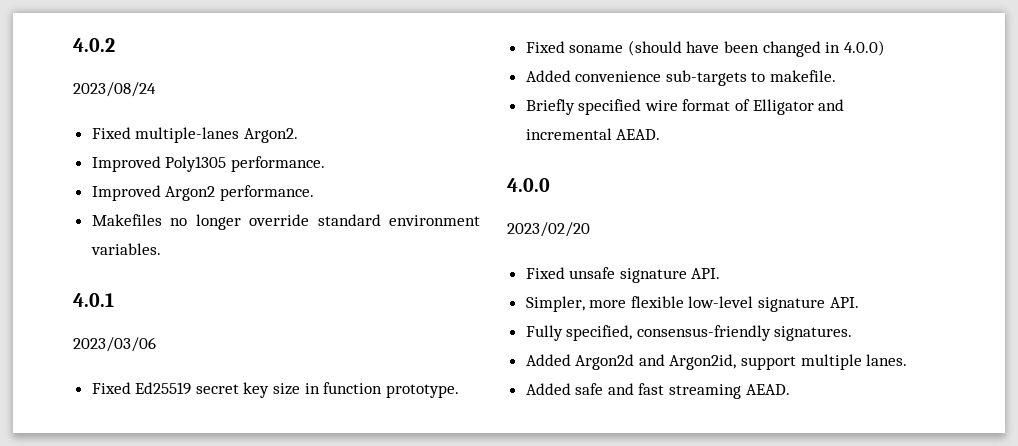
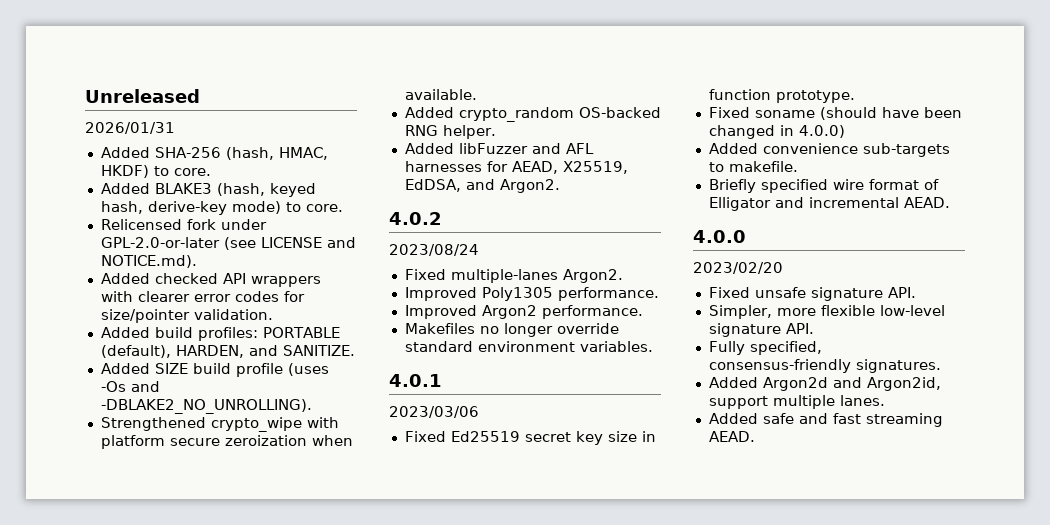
+ Unreleased
+ 2026/01/31
+ Added SHA-256 (hash, HMAC, HKDF) to core.
+ Added BLAKE3 (hash, keyed hash, derive-key mode) to core.
+ Relicensed fork under GPL-2.0-or-later (see LICENSE and NOTICE.md).
+ Added checked API wrappers with clearer error codes for size/pointer validation.
+ Added build profiles: PORTABLE (default), HARDEN, and SANITIZE.
+ Added SIZE build profile (uses -Os and -DBLAKE2_NO_UNROLLING).
+ Strengthened crypto_wipe with platform secure zeroization when available.
+ Added crypto_random OS-backed RNG helper.
+ Added libFuzzer and AFL harnesses for AEAD, X25519, EdDSA, and Argon2.

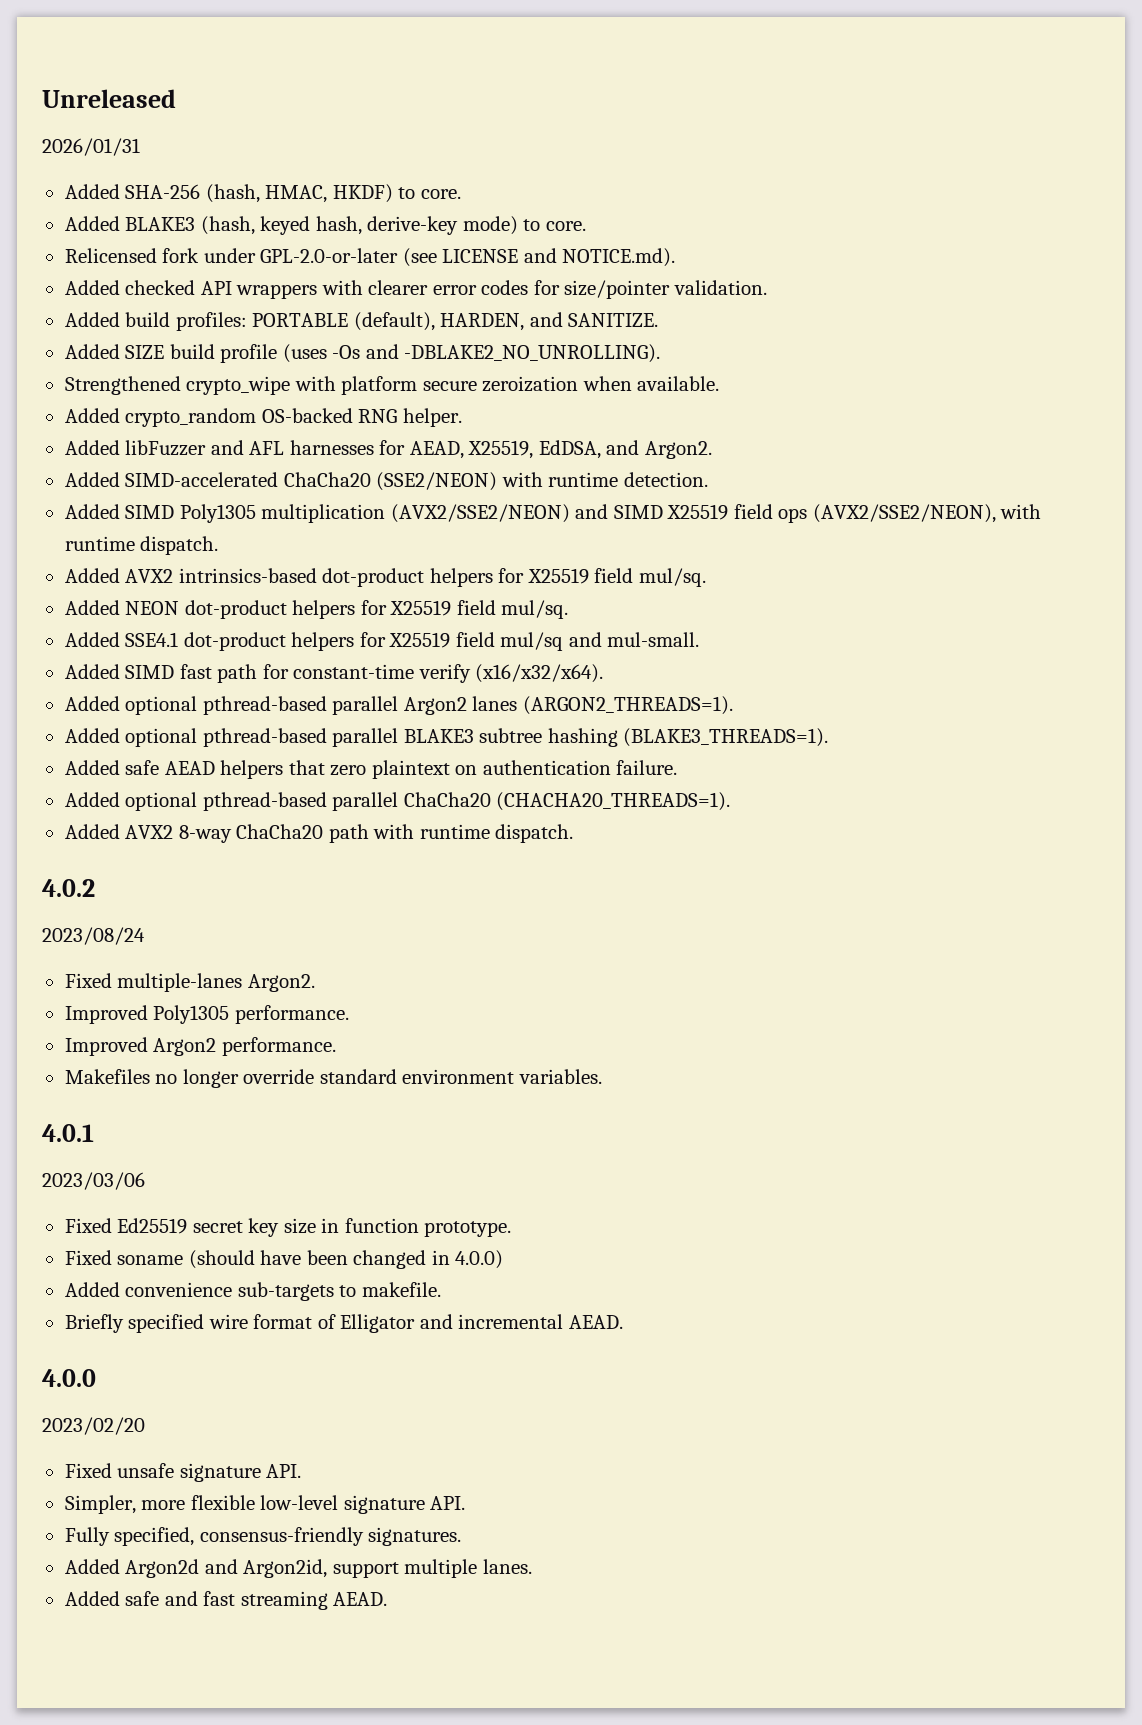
+ Added SIMD-accelerated ChaCha20 (SSE2/NEON) with runtime detection.
+ Added SIMD Poly1305 multiplication (AVX2/SSE2/NEON) and SIMD X25519 field ops (AVX2/SSE2/NEON), with runtime dispatch.
+ Added AVX2 intrinsics-based dot-product helpers for X25519 field mul/sq.
+ Added NEON dot-product helpers for X25519 field mul/sq.
+ Added SSE4.1 dot-product helpers for X25519 field mul/sq and mul-small.
+ Added SIMD fast path for constant-time verify (x16/x32/x64).
+ Added optional pthread-based parallel Argon2 lanes (ARGON2_THREADS=1).
+ Added optional pthread-based parallel BLAKE3 subtree hashing (BLAKE3_THREADS=1).
+ Added safe AEAD helpers that zero plaintext on authentication failure.
+ Added optional pthread-based parallel ChaCha20 (CHACHA20_THREADS=1).
+ Added AVX2 8-way ChaCha20 path with runtime dispatch.

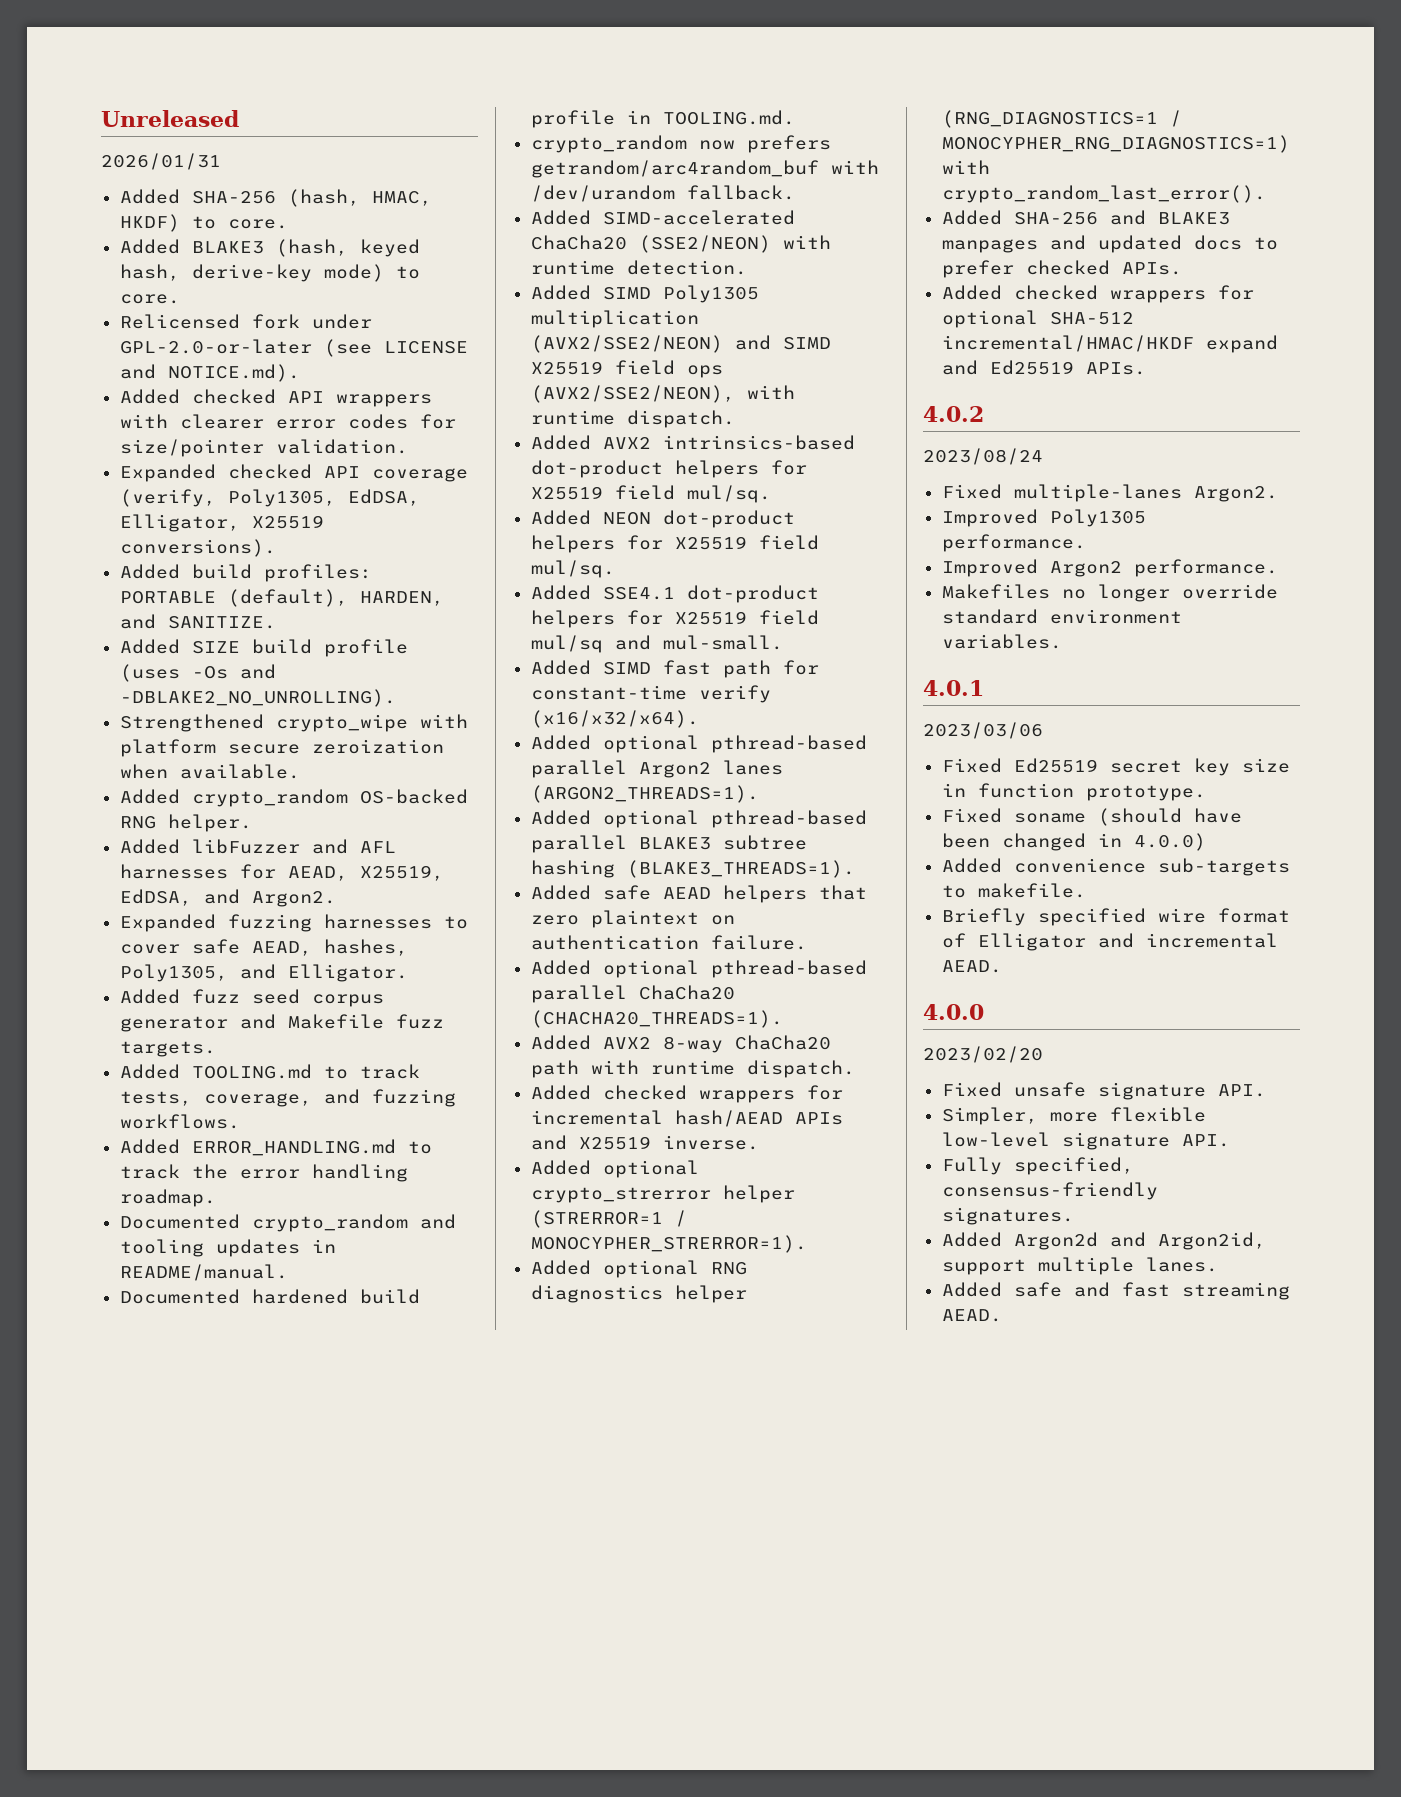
+ Expanded checked API coverage (verify, Poly1305, EdDSA, Elligator, X25519 conversions).
+ Expanded fuzzing harnesses to cover safe AEAD, hashes, Poly1305, and Elligator.
+ Added fuzz seed corpus generator and Makefile fuzz targets.
+ Added TOOLING.md to track tests, coverage, and fuzzing workflows.
+ Added ERROR_HANDLING.md to track the error handling roadmap.
+ Documented crypto_random and tooling updates in README/manual.
+ Documented hardened build profile in TOOLING.md.
+ crypto_random now prefers getrandom/arc4random_buf with /dev/urandom fallback.
+ Added checked wrappers for incremental hash/AEAD APIs and X25519 inverse.
+ Added optional crypto_strerror helper (STRERROR=1 / MONOCYPHER_STRERROR=1).
+ Added optional RNG diagnostics helper (RNG_DIAGNOSTICS=1 / MONOCYPHER_RNG_DIAGNOSTICS=1) with crypto_random_last_error().
+ Added SHA-256 and BLAKE3 manpages and updated docs to prefer checked APIs.
+ Added checked wrappers for optional SHA-512 incremental/HMAC/HKDF expand and Ed25519 APIs.

